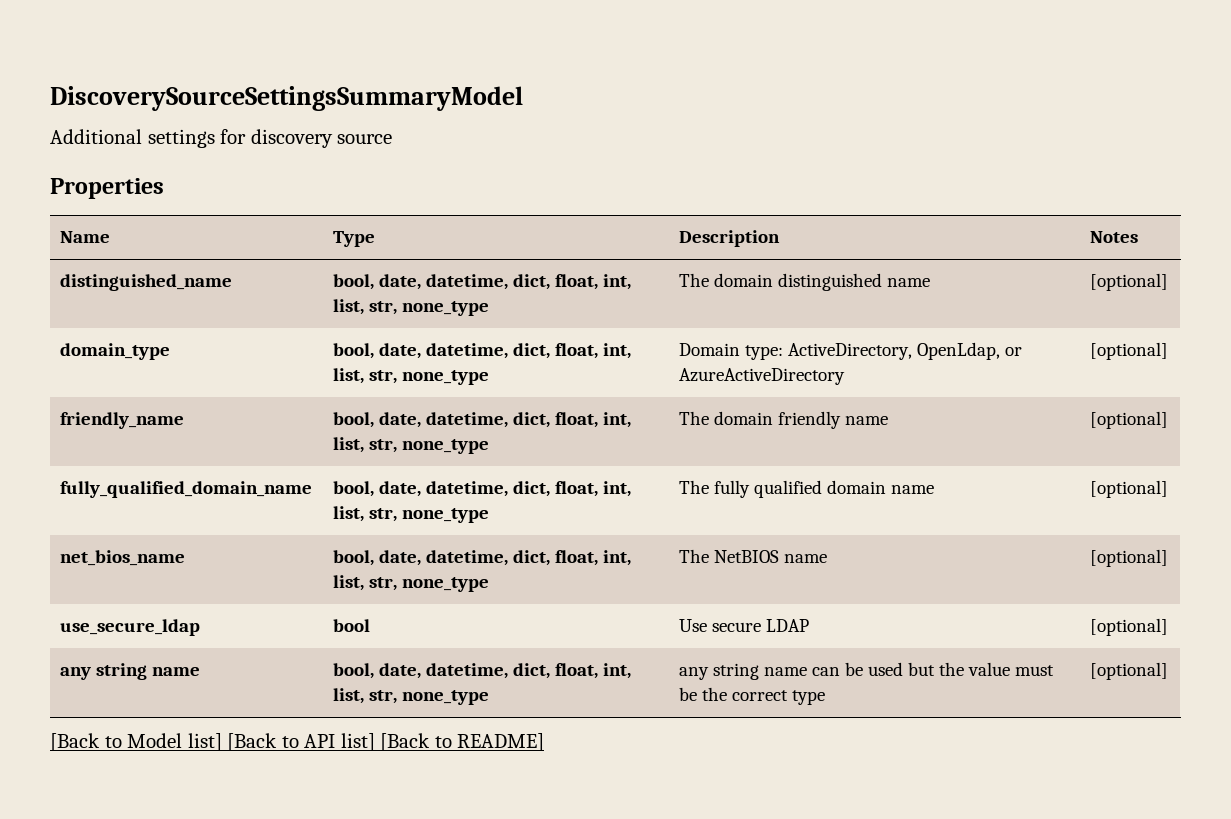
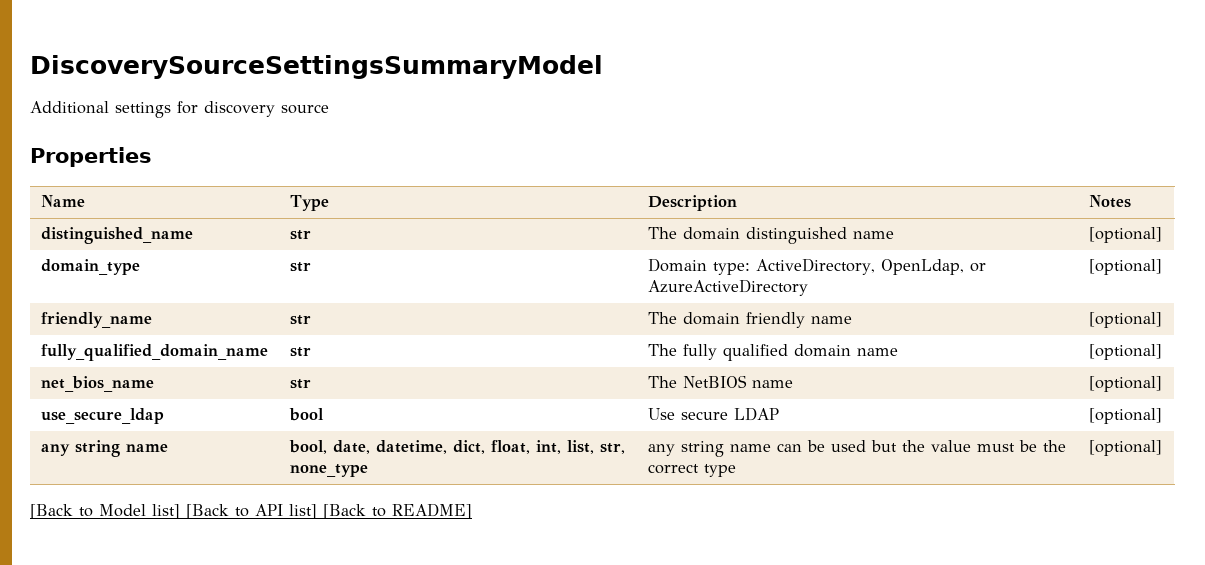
- distinguished_name | bool, date, datetime, dict, float, int, list, str, none_type | The domain distinguished name | [optional]
+ distinguished_name | str | The domain distinguished name | [optional]
- domain_type | bool, date, datetime, dict, float, int, list, str, none_type | Domain type: ActiveDirectory, OpenLdap, or AzureActiveDirectory | [optional]
+ domain_type | str | Domain type: ActiveDirectory, OpenLdap, or AzureActiveDirectory | [optional]
- friendly_name | bool, date, datetime, dict, float, int, list, str, none_type | The domain friendly name | [optional]
+ friendly_name | str | The domain friendly name | [optional]
- fully_qualified_domain_name | bool, date, datetime, dict, float, int, list, str, none_type | The fully qualified domain name | [optional]
+ fully_qualified_domain_name | str | The fully qualified domain name | [optional]
- net_bios_name | bool, date, datetime, dict, float, int, list, str, none_type | The NetBIOS name | [optional]
+ net_bios_name | str | The NetBIOS name | [optional]

